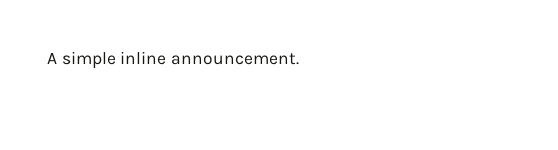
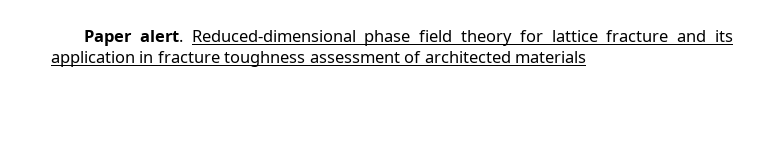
- A simple inline announcement.
+ Paper alert. Reduced-dimensional phase field theory for lattice fracture and its application in fracture toughness assessment of architected materials

